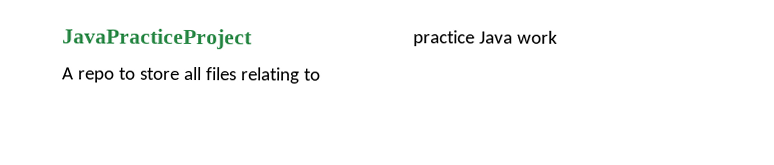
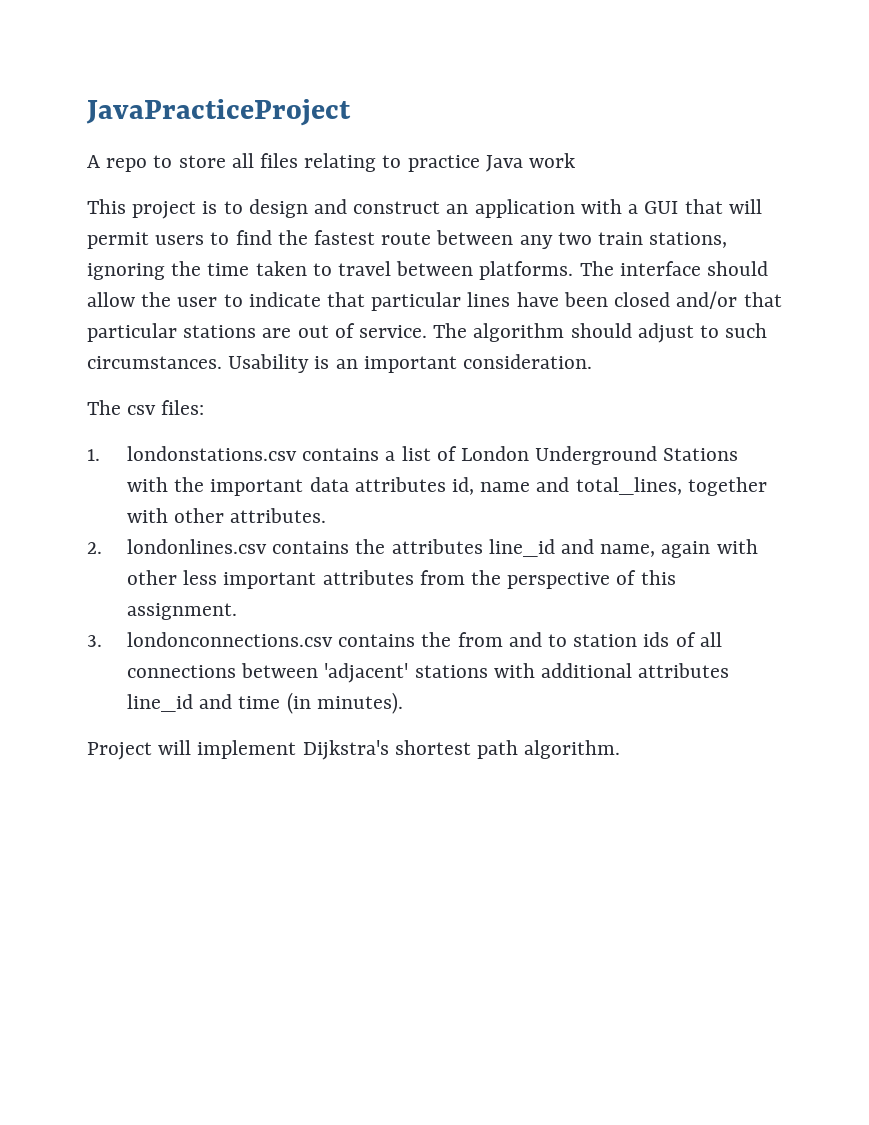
+ This project is to design and construct an application with a GUI that will permit users to find the fastest route between any two train stations, ignoring the time taken to travel between platforms. The interface should allow the user to indicate that particular lines have been closed and/or that particular stations are out of service. The algorithm should adjust to such circumstances. Usability is an important consideration.
+ The csv files:
+ 1. londonstations.csv contains a list of London Underground Stations with the important data attributes id, name and total_lines, together with other attributes.
+ 2. londonlines.csv contains the attributes line_id and name, again with other less important attributes from the perspective of this assignment.
+ 3. londonconnections.csv contains the from and to station ids of all connections between 'adjacent' stations with additional attributes line_id and time (in minutes).
+ Project will implement Dijkstra's shortest path algorithm.

